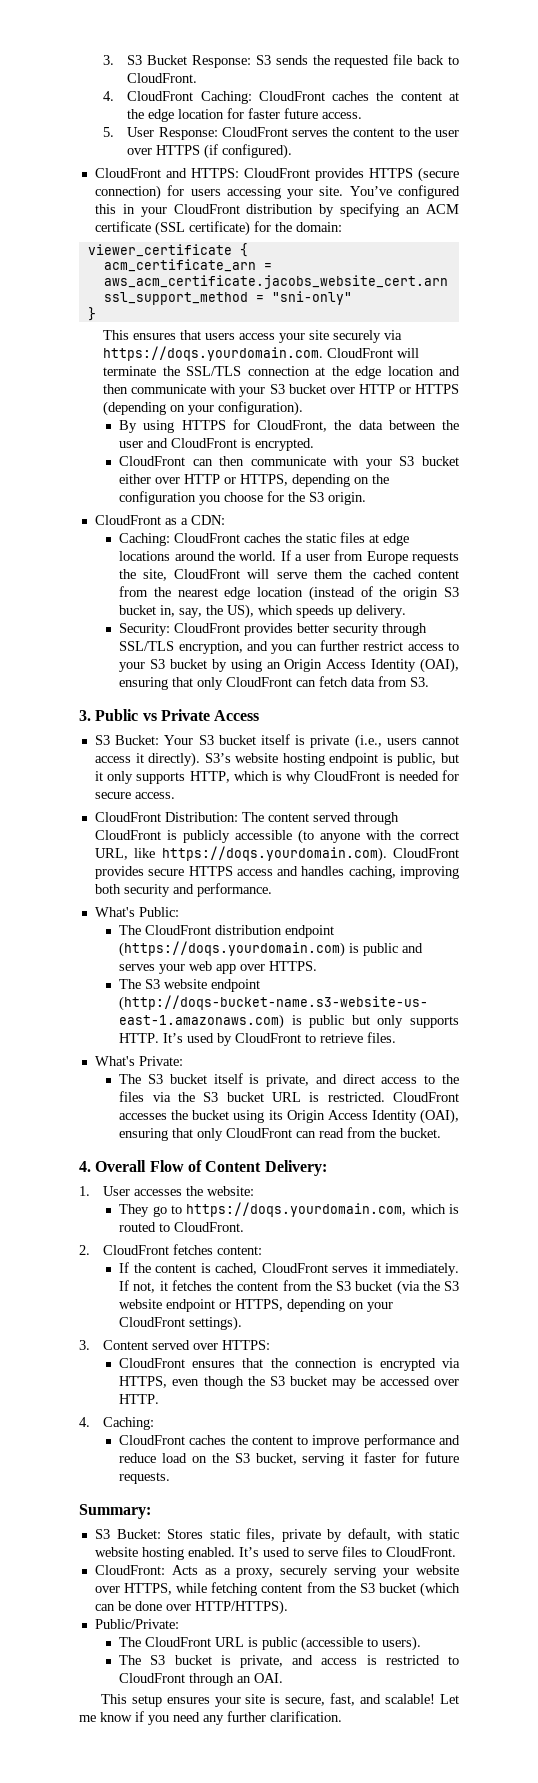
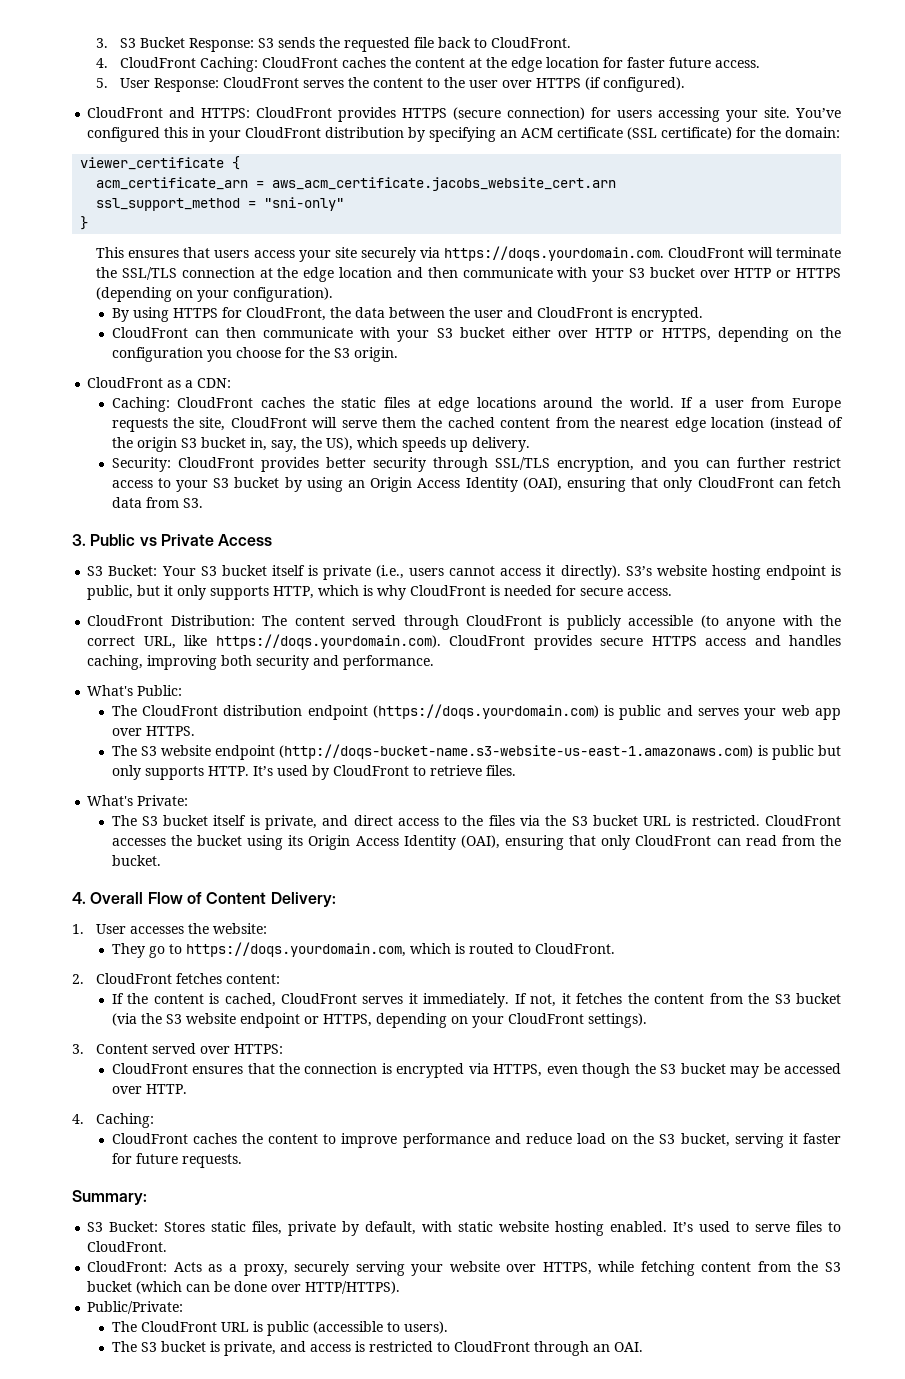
- This setup ensures your site is secure, fast, and scalable! Let me know if you need any further clarification.

